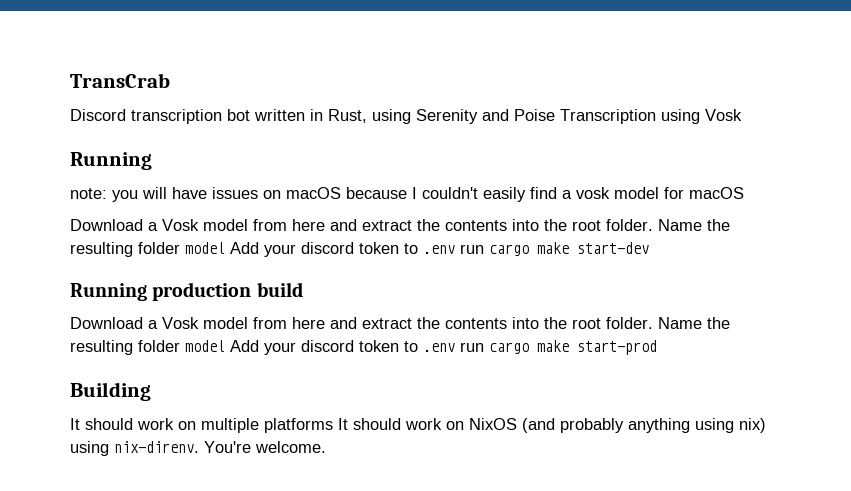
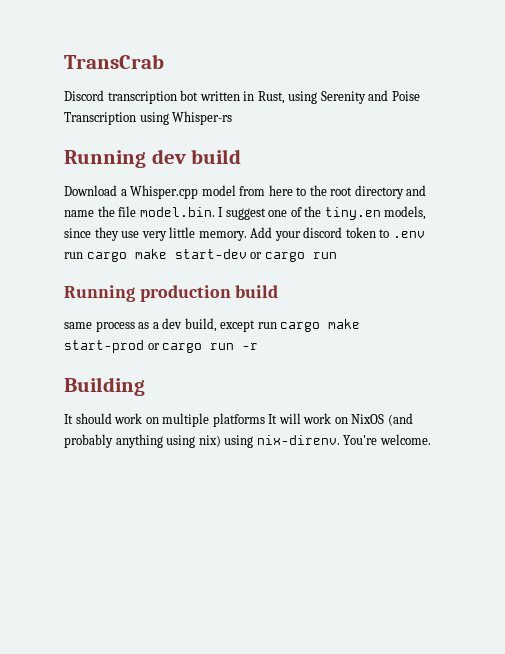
- Discord transcription bot written in Rust, using Serenity and Poise Transcription using Vosk
- Running
- note: you will have issues on macOS because I couldn't easily find a vosk model for macOS
- Download a Vosk model from here and extract the contents into the root folder. Name the resulting folder model Add your discord token to .env run cargo make start-dev
+ Discord transcription bot written in Rust, using Serenity and Poise Transcription using Whisper-rs
+ Running dev build
+ Download a Whisper.cpp model from here to the root directory and name the file model.bin. I suggest one of the tiny.en models, since they use very little memory. Add your discord token to .env run cargo make start-dev or cargo run
- Download a Vosk model from here and extract the contents into the root folder. Name the resulting folder model Add your discord token to .env run cargo make start-prod
+ same process as a dev build, except run cargo make start-prod or cargo run -r
- It should work on multiple platforms It should work on NixOS (and probably anything using nix) using nix-direnv.
+ It should work on multiple platforms It will work on NixOS (and probably anything using nix) using nix-direnv.

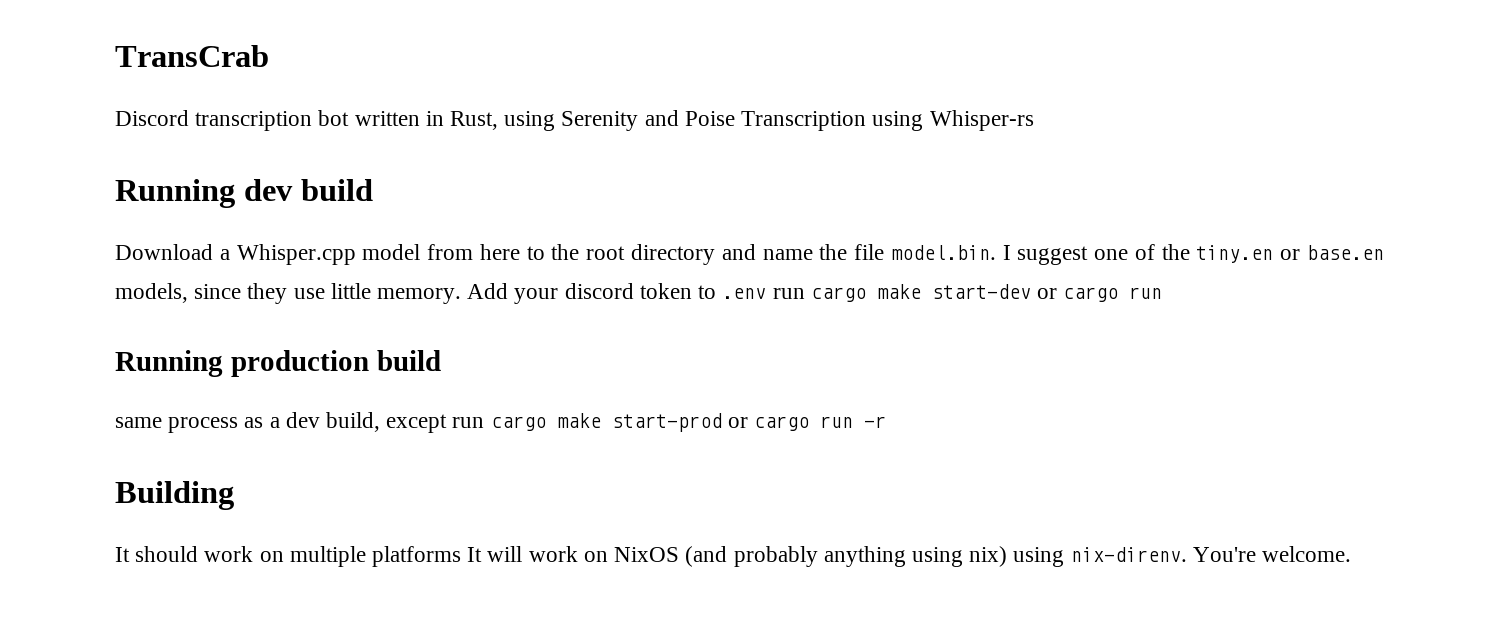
- Download a Whisper.cpp model from here to the root directory and name the file model.bin. I suggest one of the tiny.en models, since they use very little memory.
+ Download a Whisper.cpp model from here to the root directory and name the file model.bin. I suggest one of the tiny.en or base.en models, since they use little memory.

